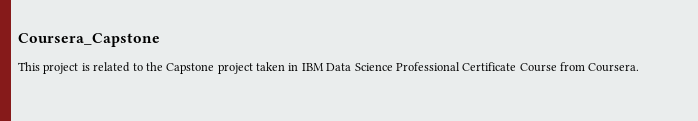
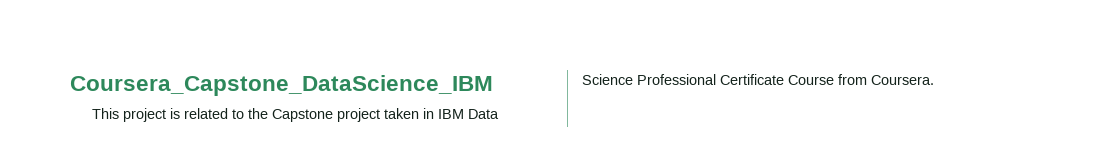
- Coursera_Capstone
+ Coursera_Capstone_DataScience_IBM

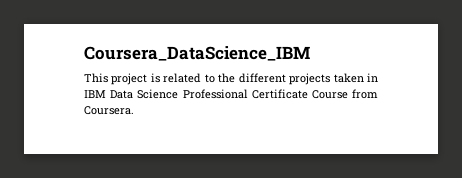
- Coursera_Capstone_DataScience_IBM
+ Coursera_DataScience_IBM
- This project is related to the Capstone project taken in IBM Data Science Professional Certificate Course from Coursera.
+ This project is related to the different projects taken in IBM Data Science Professional Certificate Course from Coursera.

